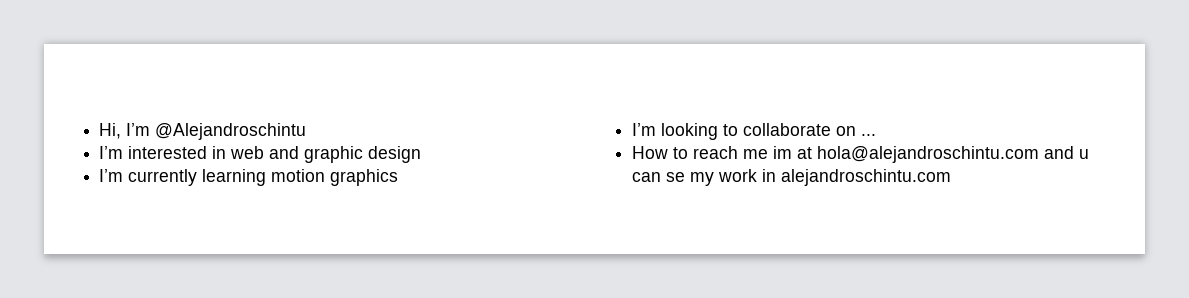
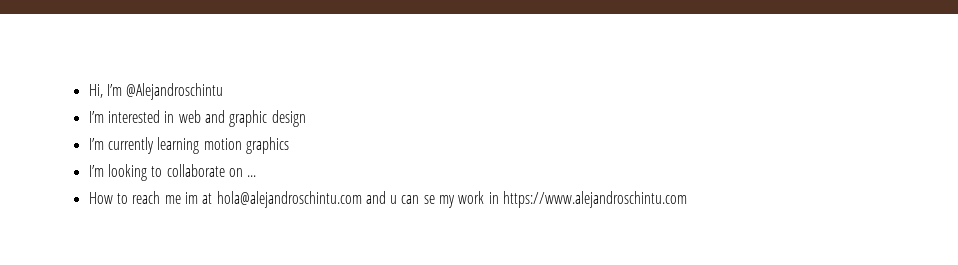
- How to reach me im at hola@alejandroschintu.com and u can se my work in alejandroschintu.com
+ How to reach me im at hola@alejandroschintu.com and u can se my work in https://www.alejandroschintu.com

